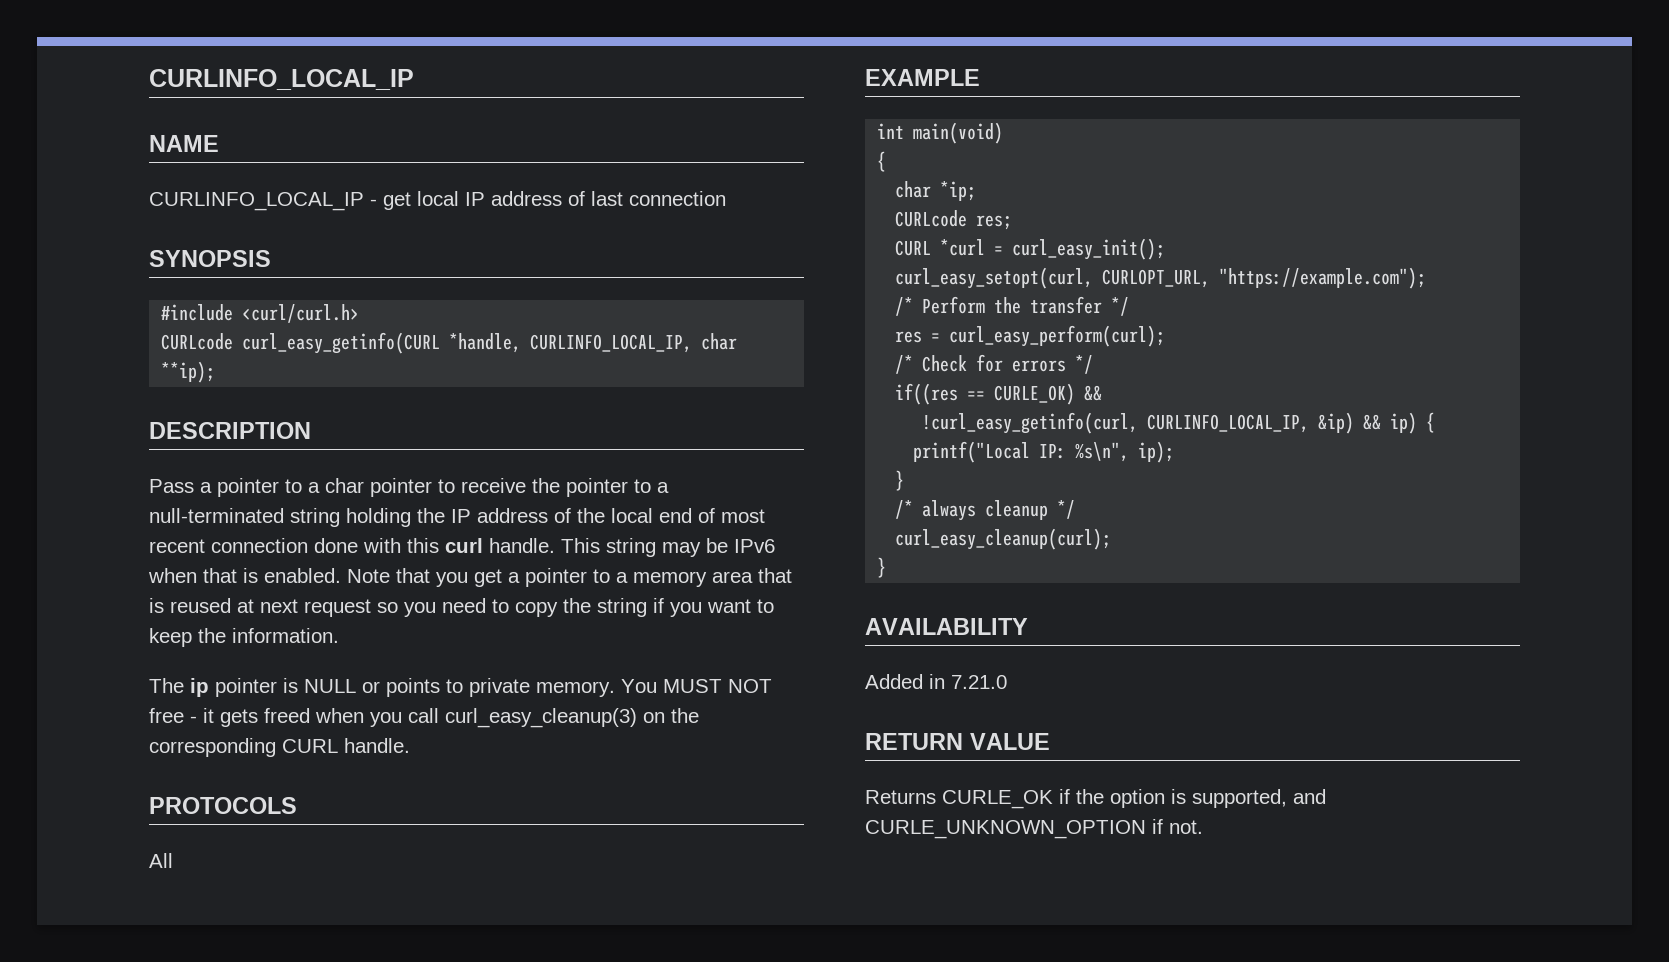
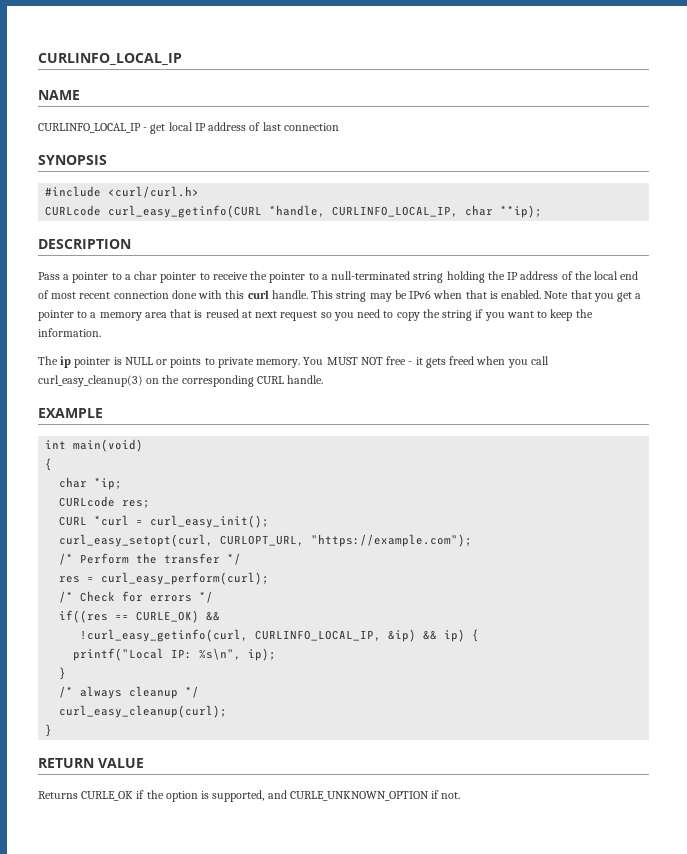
- PROTOCOLS
- All
- AVAILABILITY
- Added in 7.21.0

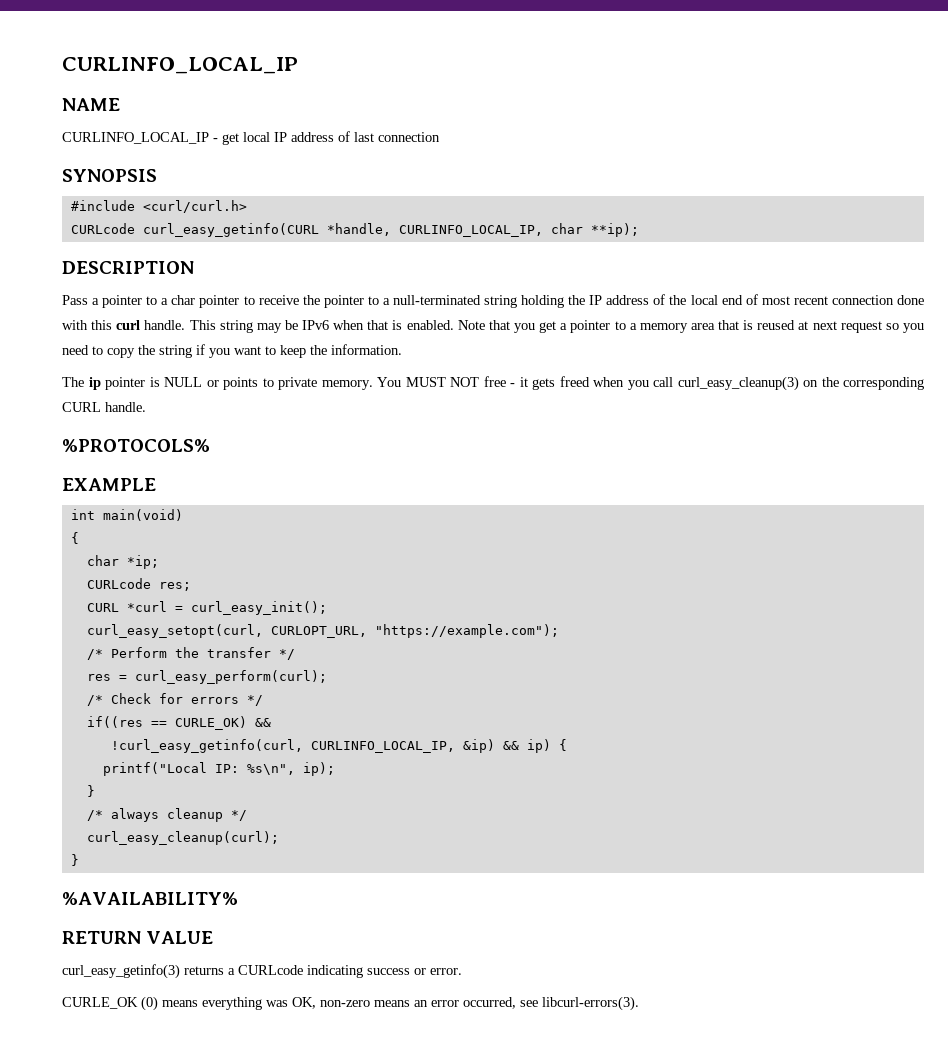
+ %PROTOCOLS%
+ %AVAILABILITY%
- Returns CURLE_OK if the option is supported, and CURLE_UNKNOWN_OPTION if not.
+ curl_easy_getinfo(3) returns a CURLcode indicating success or error.
+ CURLE_OK (0) means everything was OK, non-zero means an error occurred, see libcurl-errors(3).

